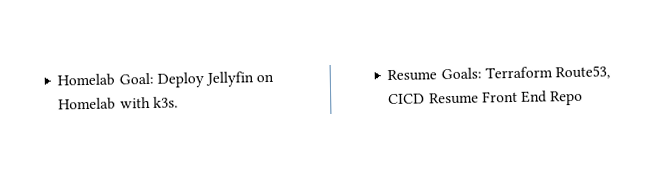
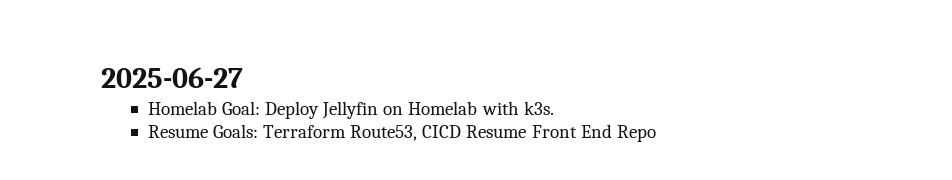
+ 2025-06-27

